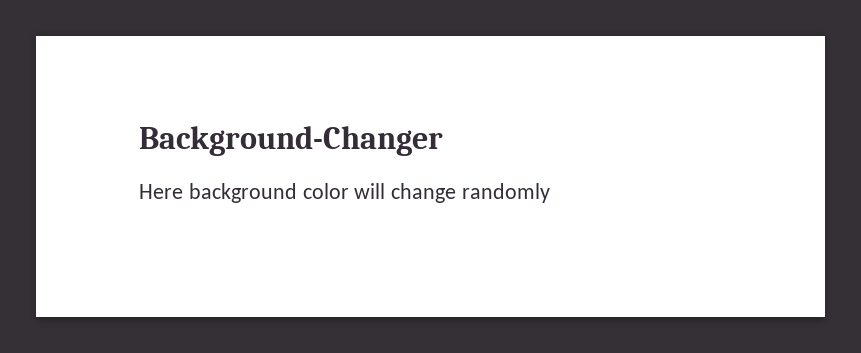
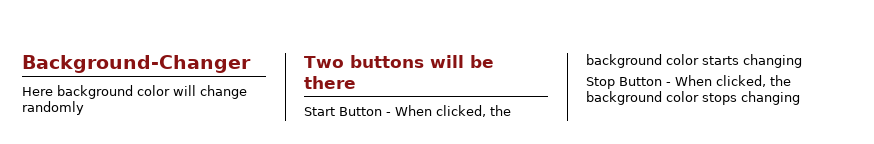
+ Two buttons will be there
+ Start Button - When clicked, the background color starts changing
+ Stop Button - When clicked, the background color stops changing

